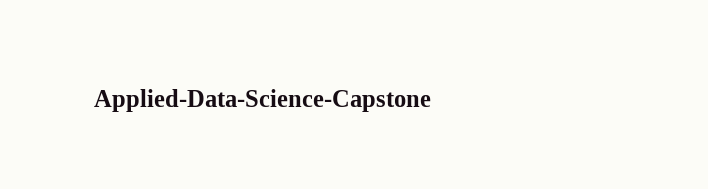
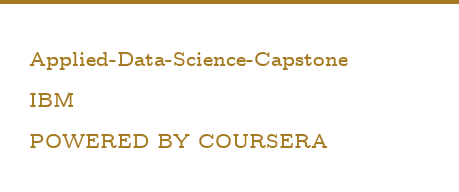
+ IBM
+ POWERED BY COURSERA

